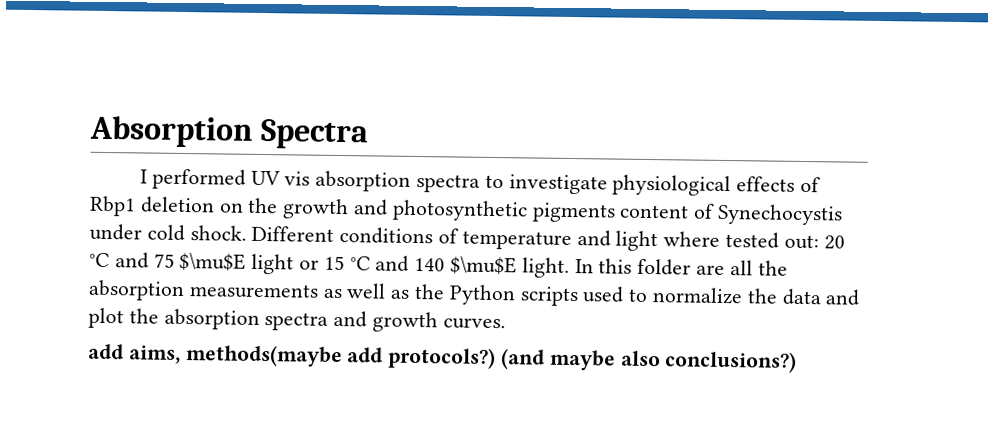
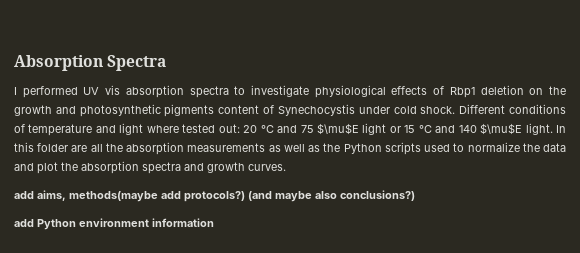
+ add Python environment information

